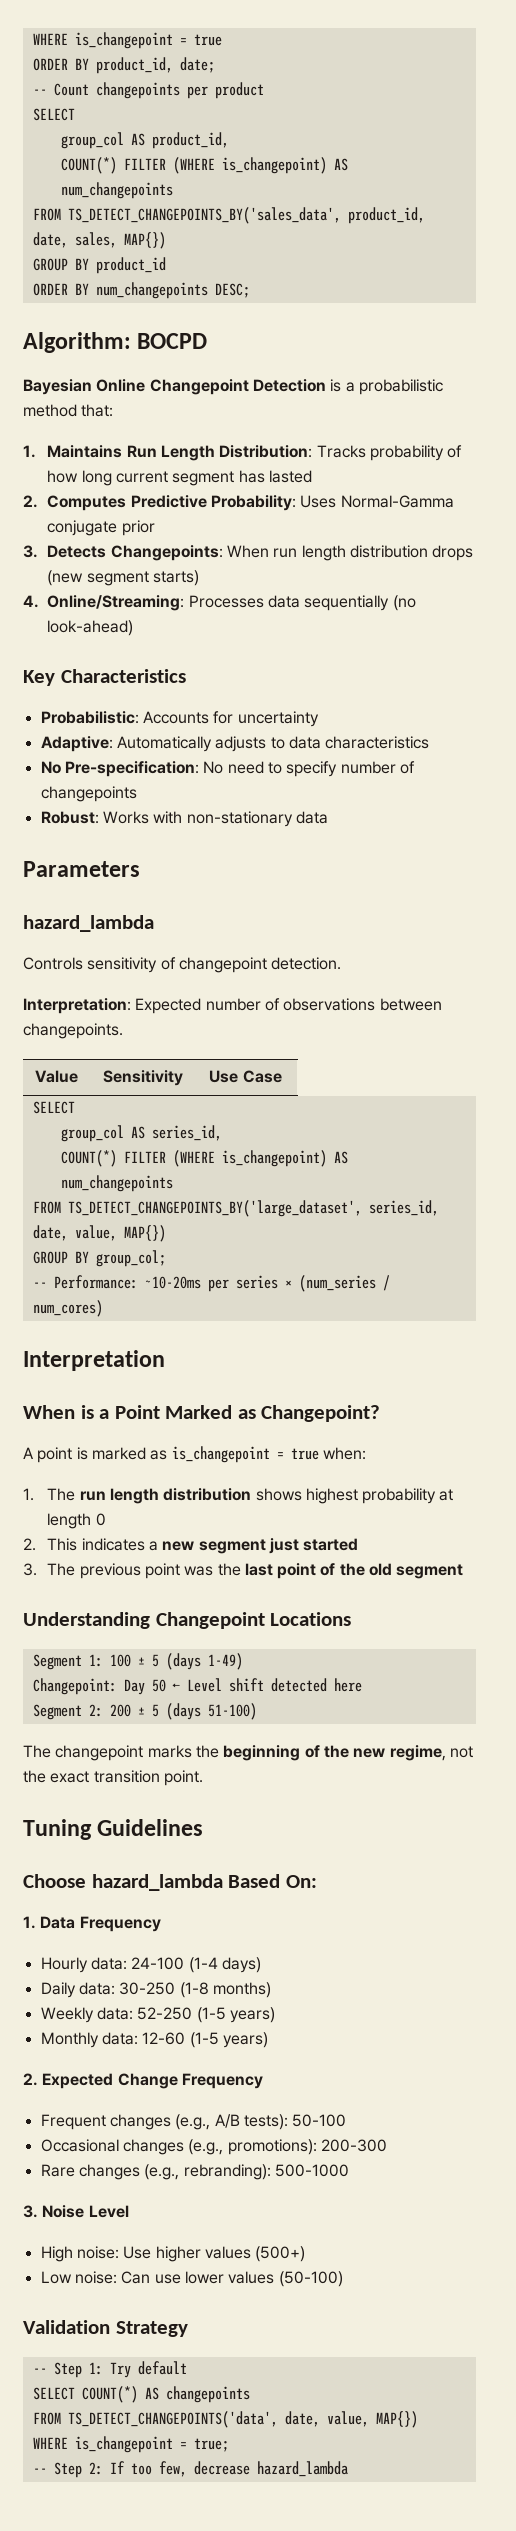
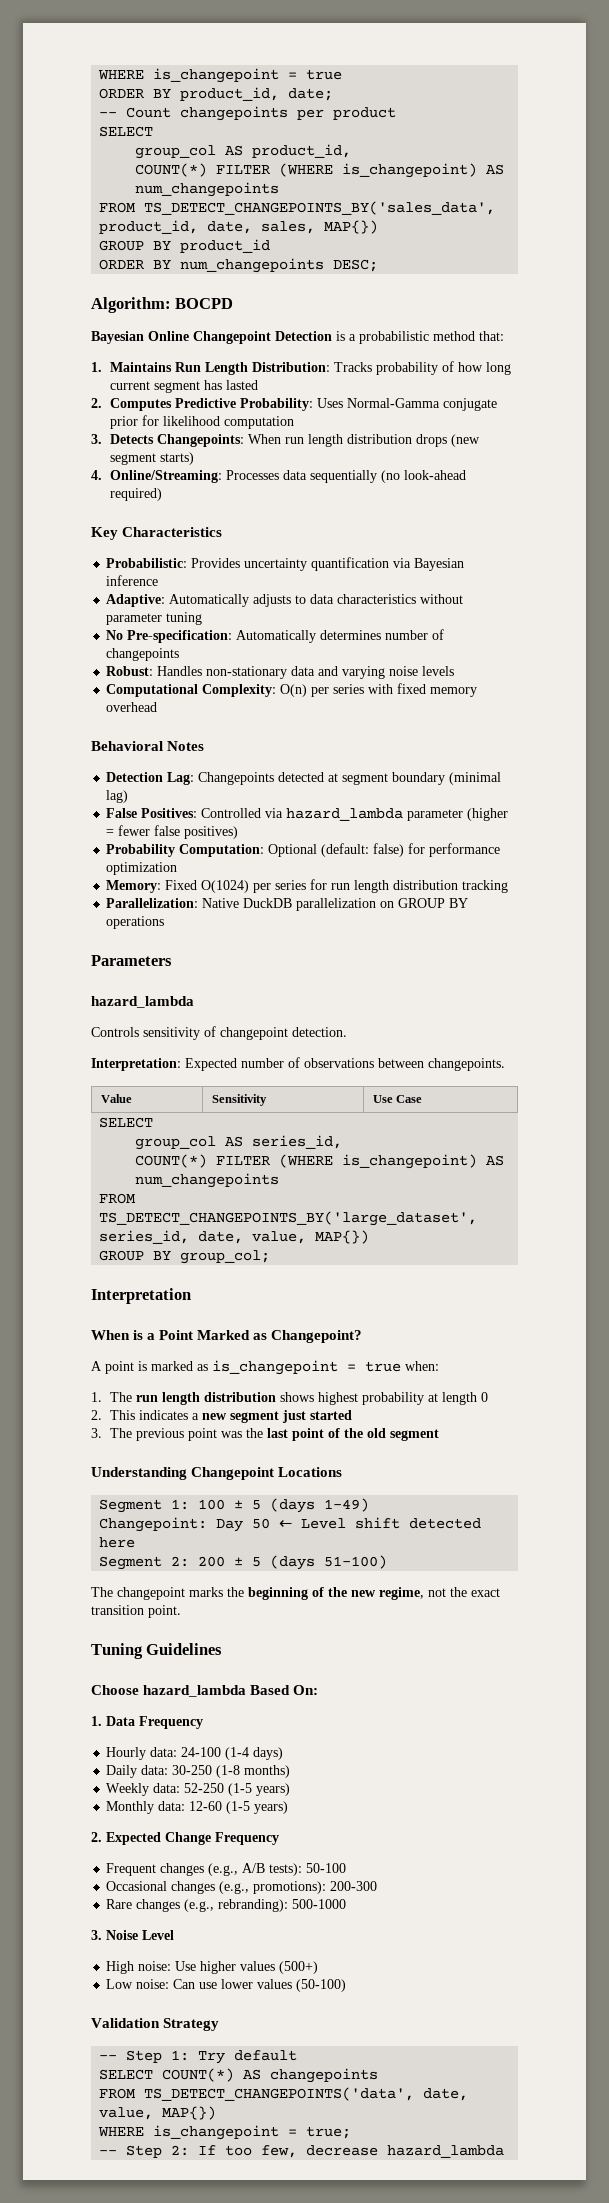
- 2. Computes Predictive Probability: Uses Normal-Gamma conjugate prior
+ 2. Computes Predictive Probability: Uses Normal-Gamma conjugate prior for likelihood computation
- 4. Online/Streaming: Processes data sequentially (no look-ahead)
+ 4. Online/Streaming: Processes data sequentially (no look-ahead required)
- Probabilistic: Accounts for uncertainty
+ Probabilistic: Provides uncertainty quantification via Bayesian inference
- Adaptive: Automatically adjusts to data characteristics
+ Adaptive: Automatically adjusts to data characteristics without parameter tuning
- No Pre-specification: No need to specify number of changepoints
+ No Pre-specification: Automatically determines number of changepoints
- Robust: Works with non-stationary data
+ Robust: Handles non-stationary data and varying noise levels
+ Computational Complexity: O(n) per series with fixed memory overhead
+ Behavioral Notes
+ Detection Lag: Changepoints detected at segment boundary (minimal lag)
+ False Positives: Controlled via hazard_lambda parameter (higher = fewer false positives)
+ Probability Computation: Optional (default: false) for performance optimization
+ Memory: Fixed O(1024) per series for run length distribution tracking
+ Parallelization: Native DuckDB parallelization on GROUP BY operations
- -- Performance: ~10-20ms per series × (num_series / num_cores)

